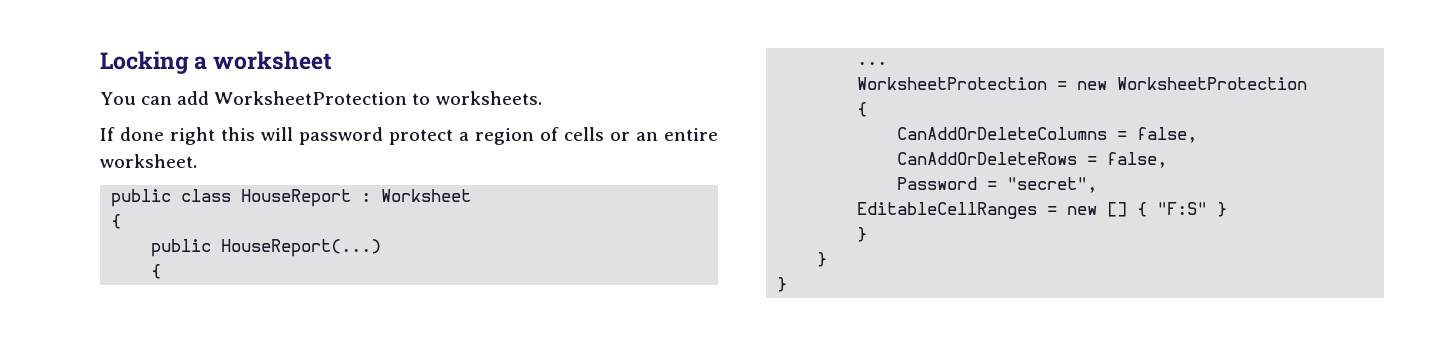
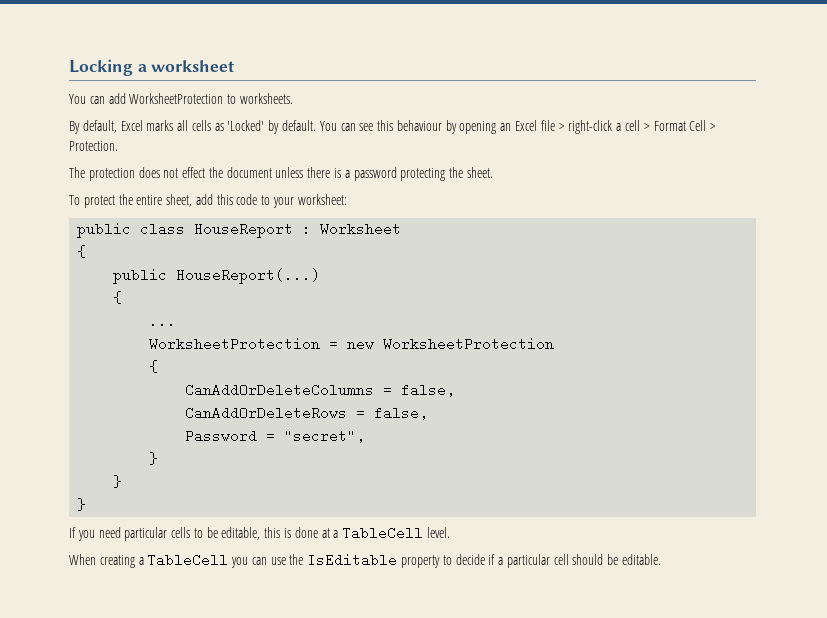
- If done right this will password protect a region of cells or an entire worksheet.
+ By default, Excel marks all cells as 'Locked' by default. You can see this behaviour by opening an Excel file > right-click a cell > Format Cell > Protection.
+ The protection does not effect the document unless there is a password protecting the sheet.
+ To protect the entire sheet, add this code to your worksheet:
  Password = "secret",
- EditableCellRanges = new [] { "F:S" }
  }
  }
  }
+ If you need particular cells to be editable, this is done at a TableCell level.
+ When creating a TableCell you can use the IsEditable property to decide if a particular cell should be editable.

